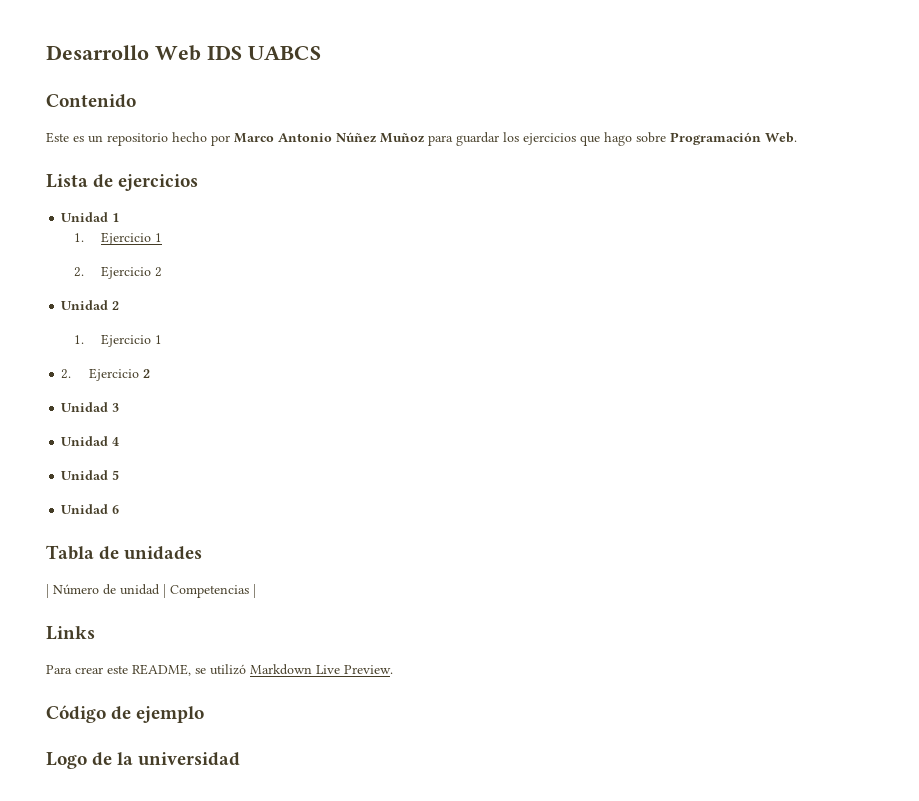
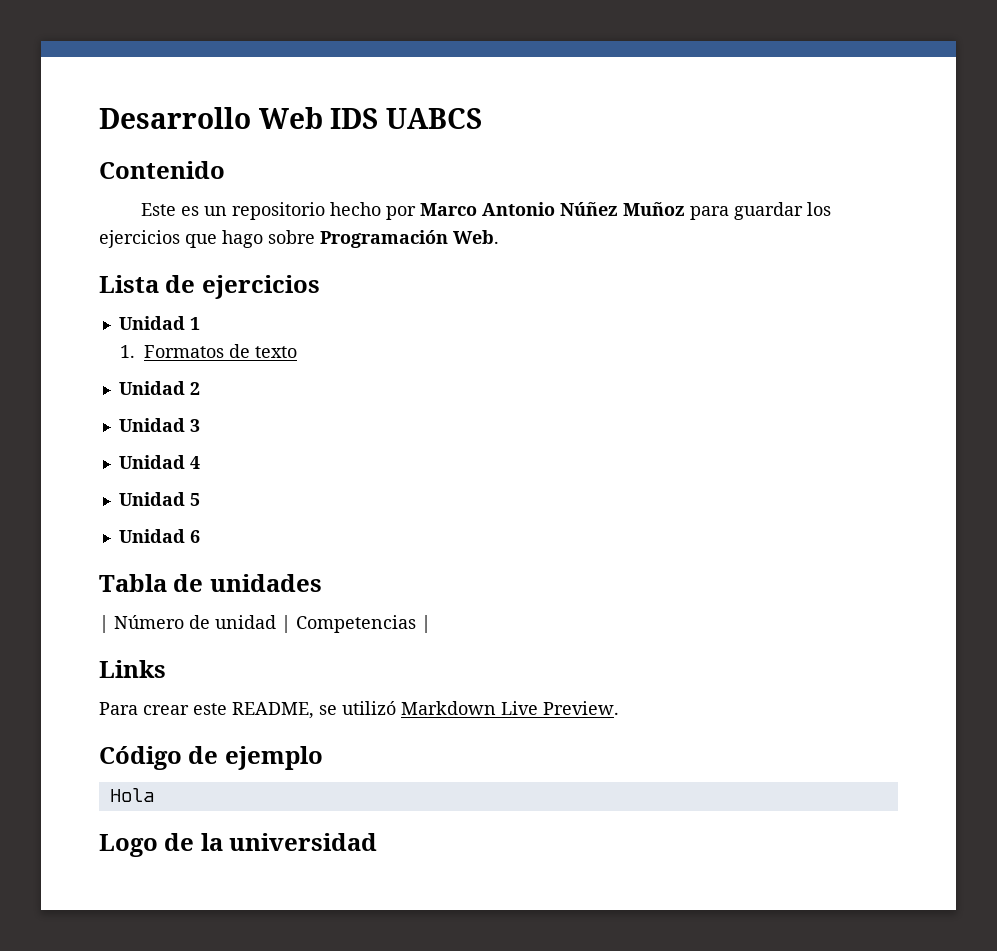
  Unidad 1
- 1. Ejercicio 1
- 2. Ejercicio 2
+ 1. Formatos de texto
  Unidad 2
- 1. Ejercicio 1
- 2. Ejercicio 2
+ Hola

